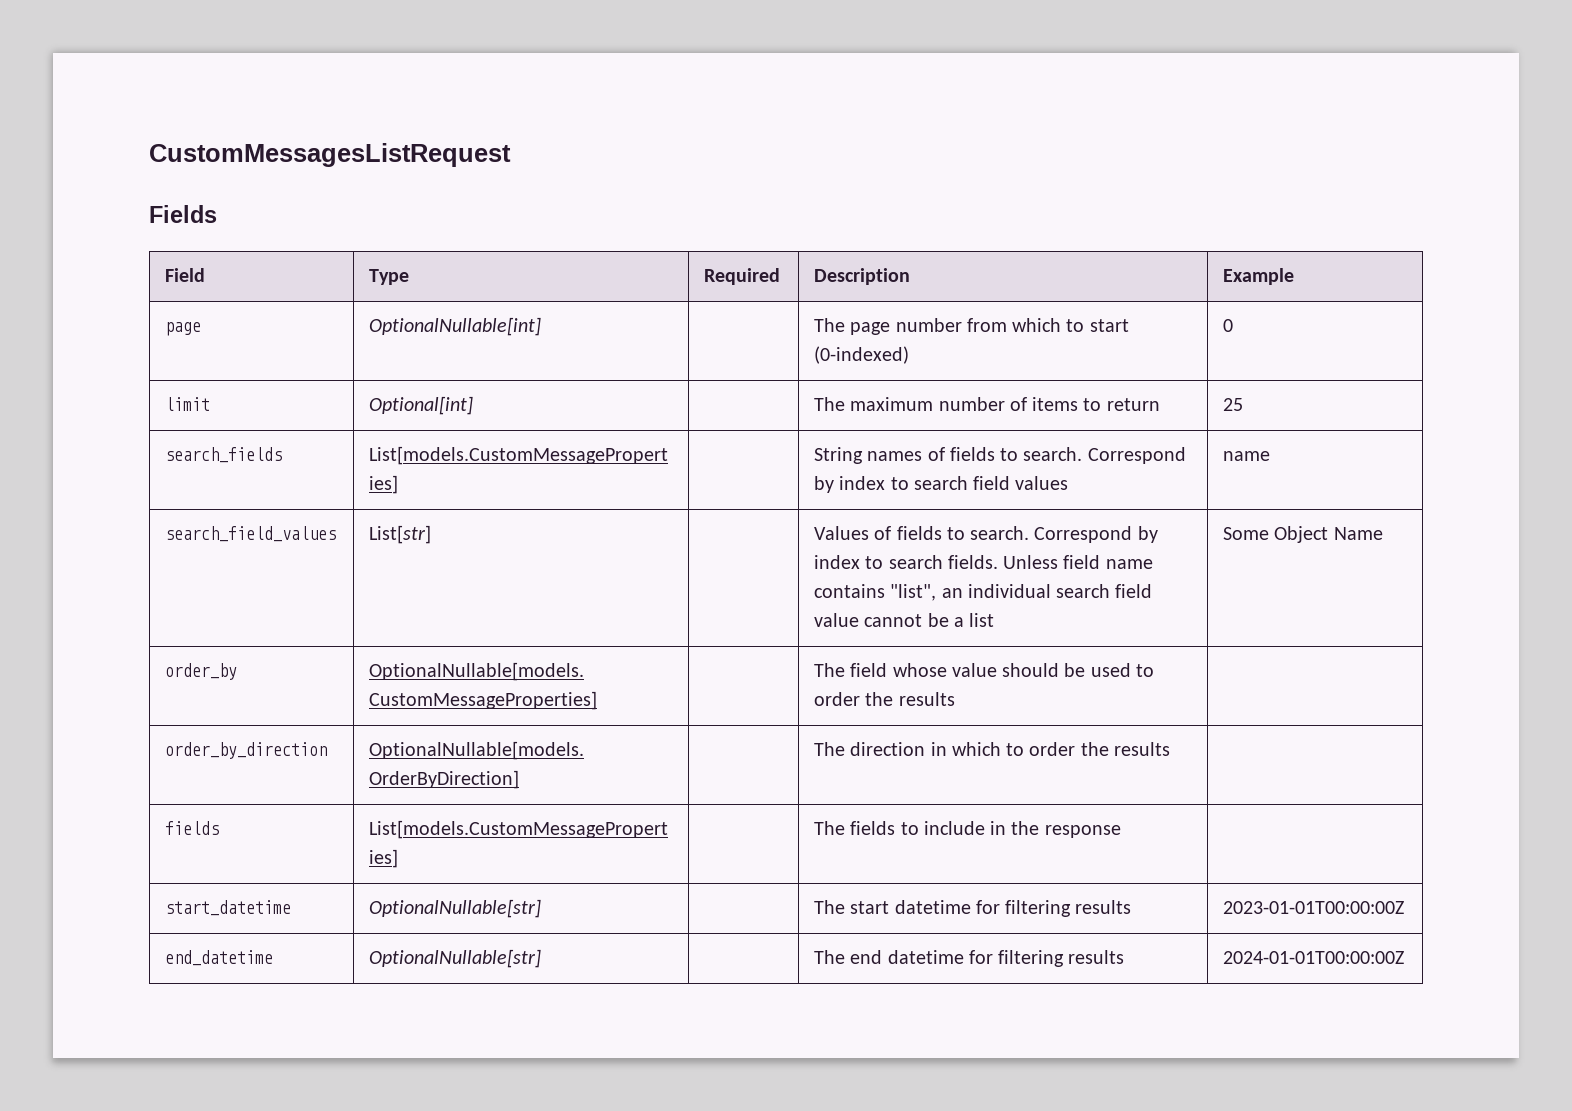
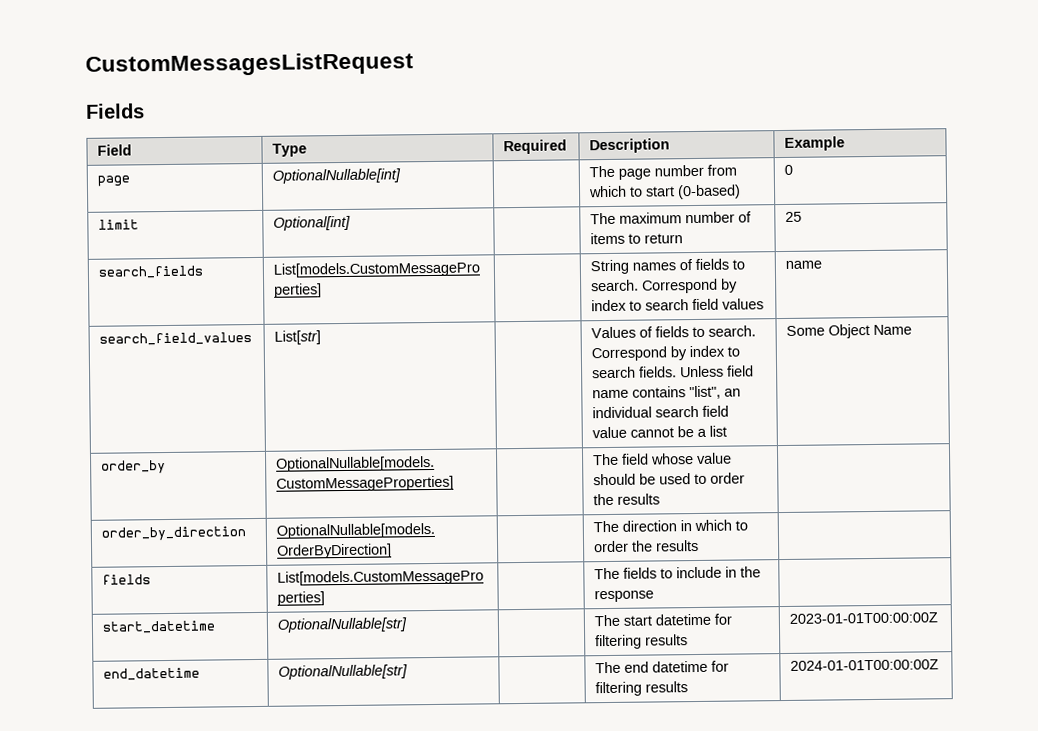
- page | OptionalNullable[int] | | The page number from which to start (0-indexed) | 0
+ page | OptionalNullable[int] | | The page number from which to start (0-based) | 0

